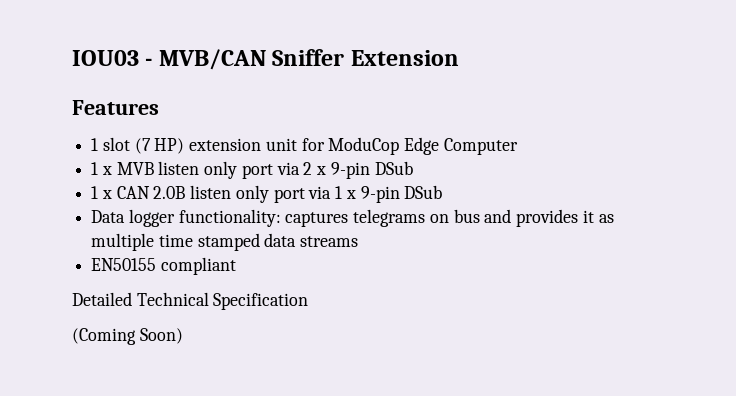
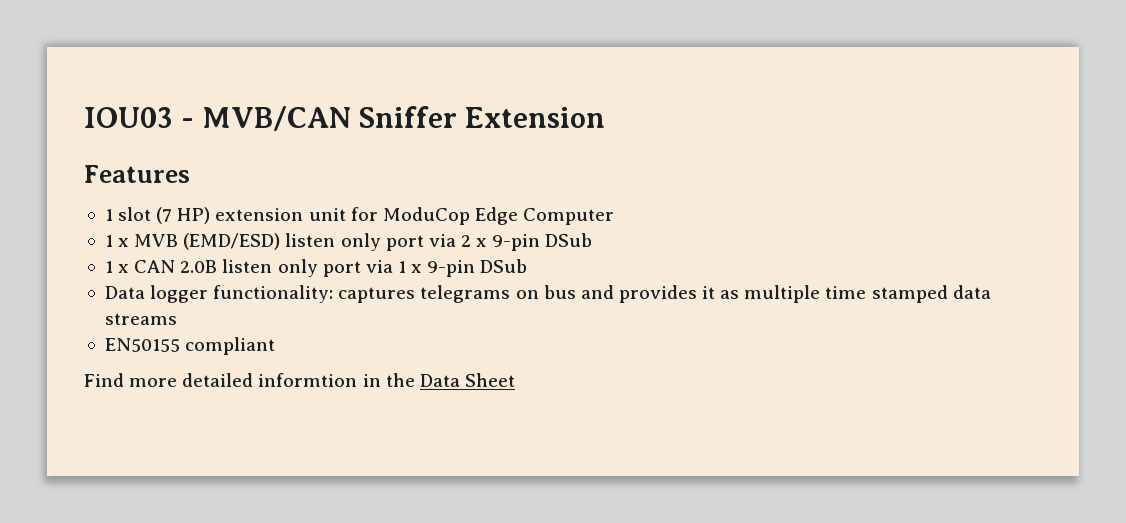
- 1 x MVB listen only port via 2 x 9-pin DSub
+ 1 x MVB (EMD/ESD) listen only port via 2 x 9-pin DSub
- Detailed Technical Specification
- (Coming Soon)
+ Find more detailed informtion in the Data Sheet

